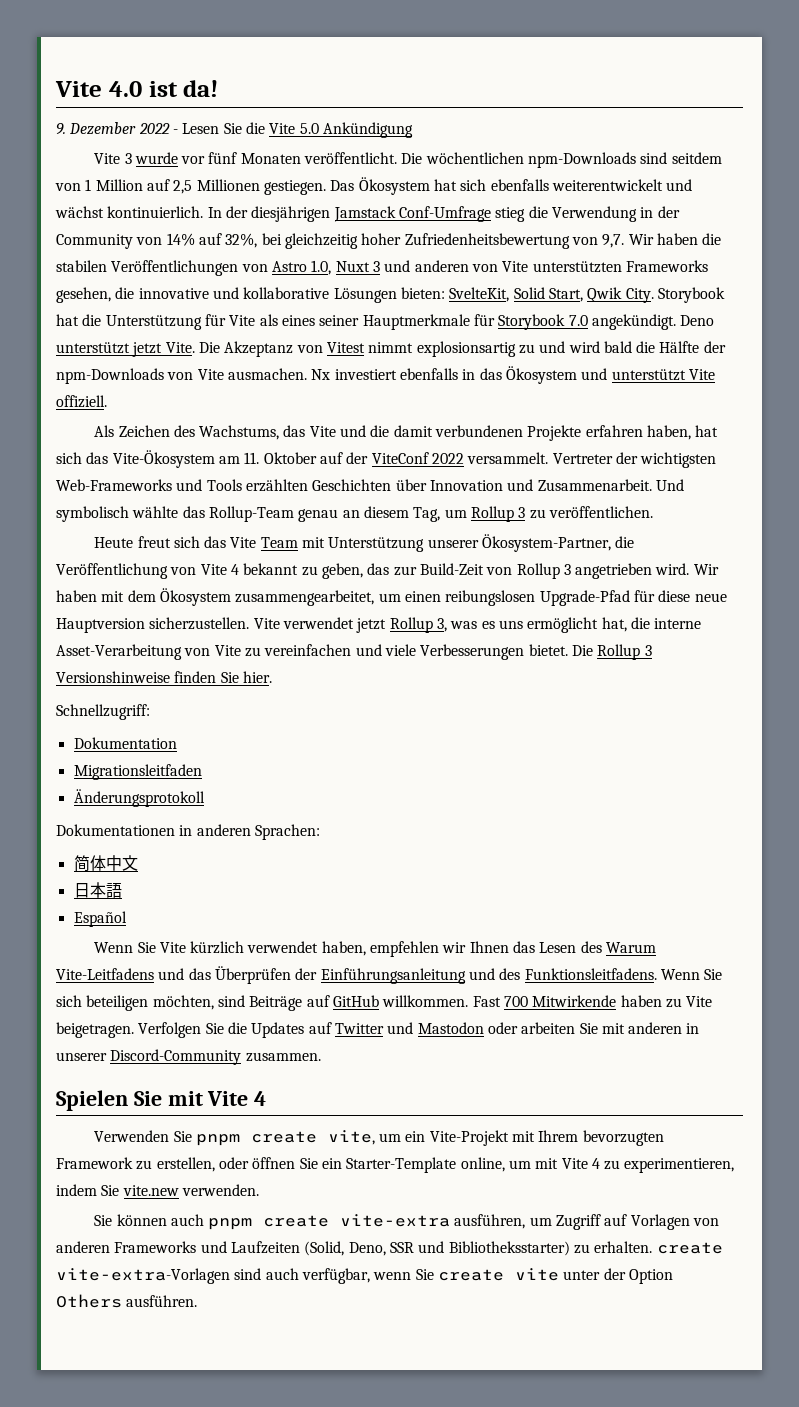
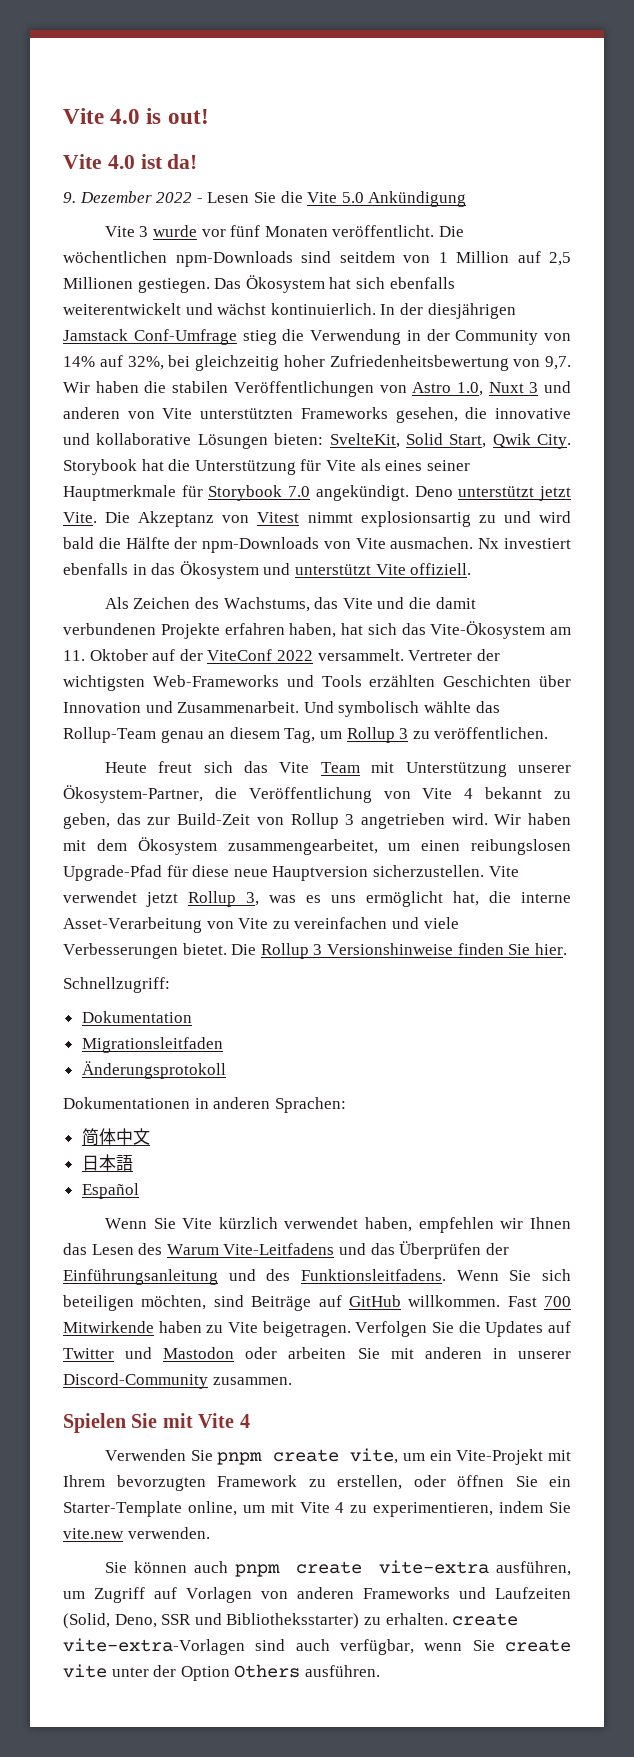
+ Vite 4.0 is out!

